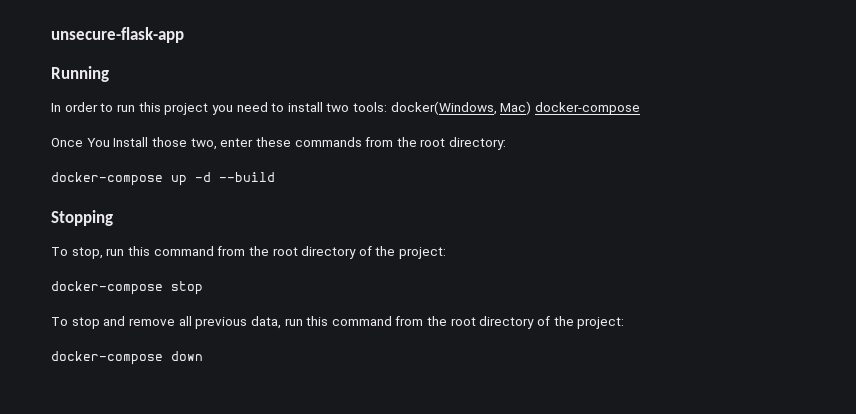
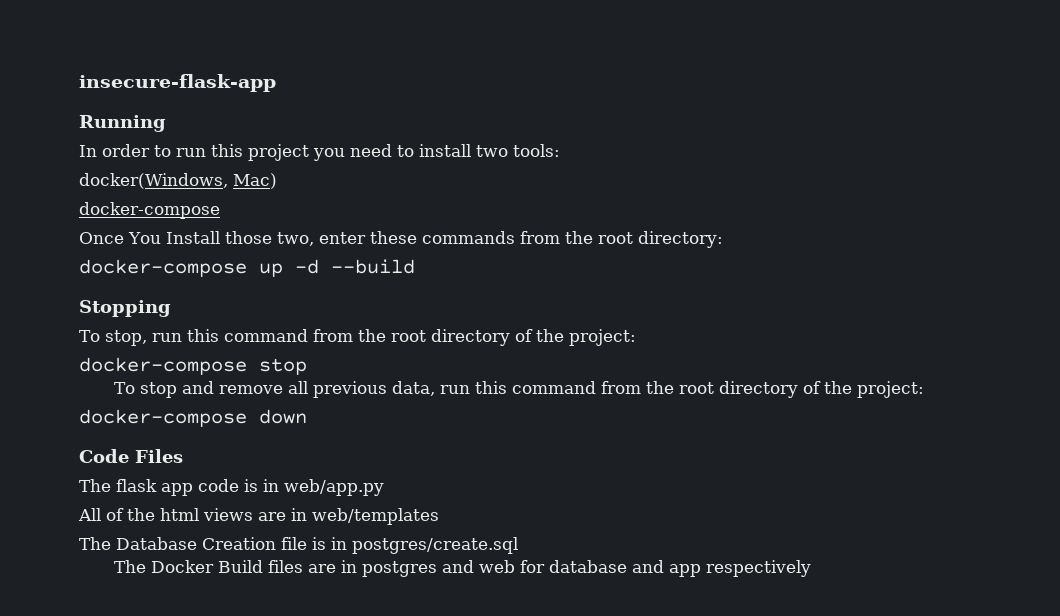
- unsecure-flask-app
+ insecure-flask-app
- In order to run this project you need to install two tools: docker(Windows, Mac) docker-compose
+ In order to run this project you need to install two tools:
+ docker(Windows, Mac)
+ docker-compose
+ Code Files
+ The flask app code is in web/app.py
+ All of the html views are in web/templates
+ The Database Creation file is in postgres/create.sql
+ The Docker Build files are in postgres and web for database and app respectively

